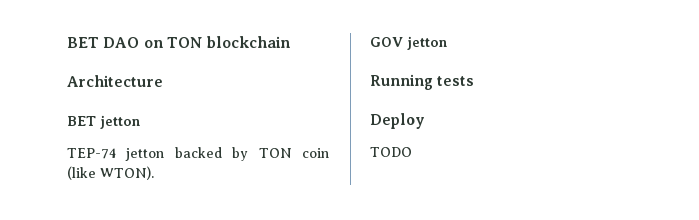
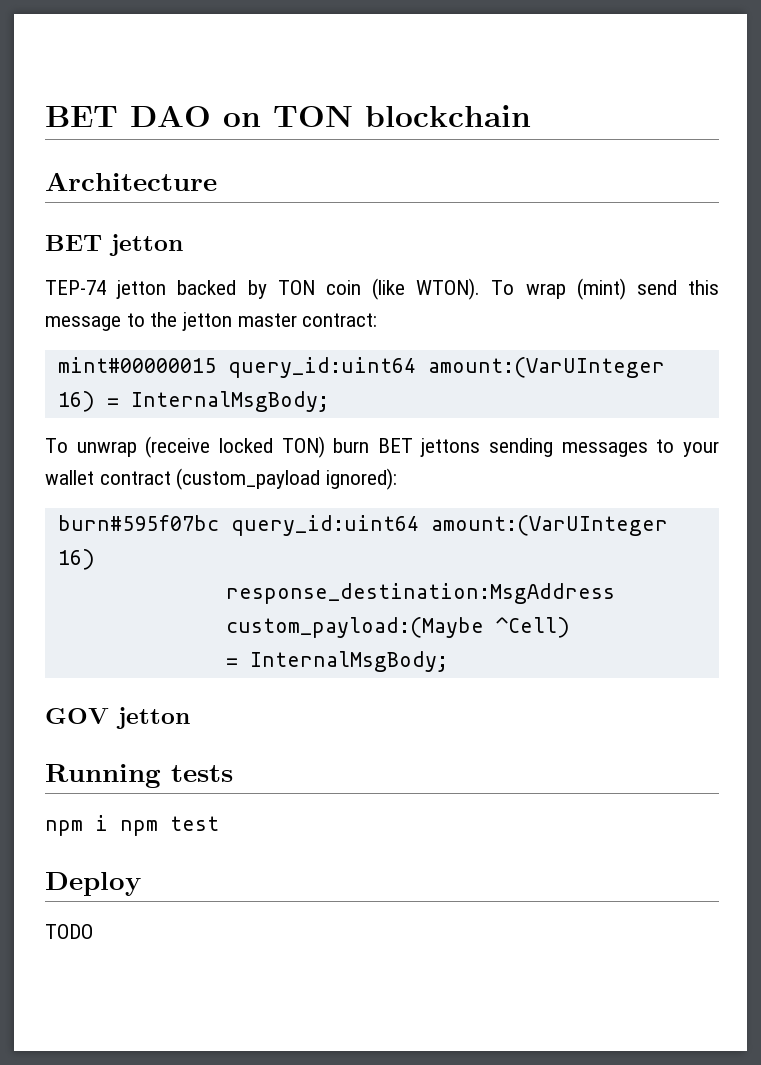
+ To wrap (mint) send this message to the jetton master contract:
+ mint#00000015 query_id:uint64 amount:(VarUInteger 16) = InternalMsgBody;
+ To unwrap (receive locked TON) burn BET jettons sending messages to your wallet contract (custom_payload ignored):
+ burn#595f07bc query_id:uint64 amount:(VarUInteger 16)
+ response_destination:MsgAddress custom_payload:(Maybe ^Cell)
+ = InternalMsgBody;
+ npm i npm test

